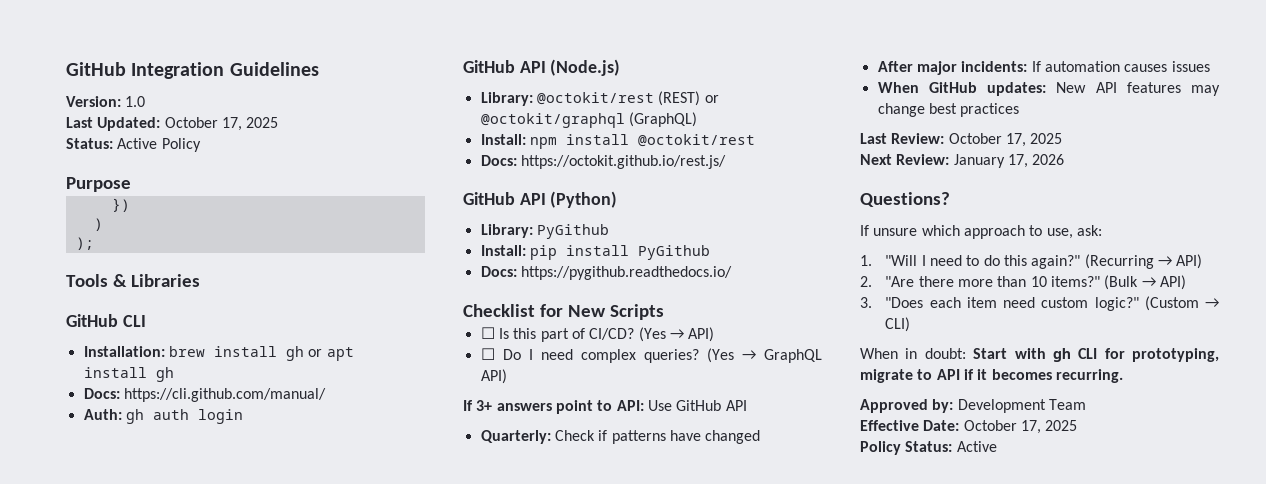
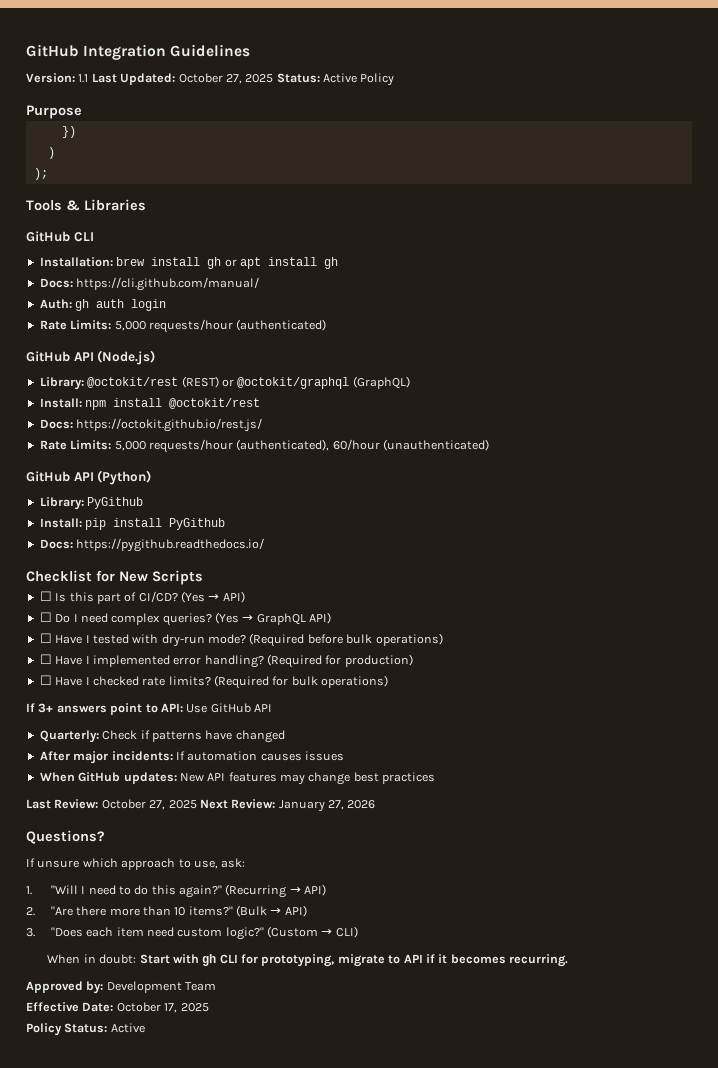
- Version: 1.0
- Last Updated: October 17, 2025
- Status: Active Policy
+ Version: 1.1 Last Updated: October 27, 2025 Status: Active Policy
+ Rate Limits: 5,000 requests/hour (authenticated)
+ Rate Limits: 5,000 requests/hour (authenticated), 60/hour (unauthenticated)
+ ☐ Have I tested with dry-run mode? (Required before bulk operations)
+ ☐ Have I implemented error handling? (Required for production)
+ ☐ Have I checked rate limits? (Required for bulk operations)
- Last Review: October 17, 2025
- Next Review: January 17, 2026
+ Last Review: October 27, 2025 Next Review: January 27, 2026

